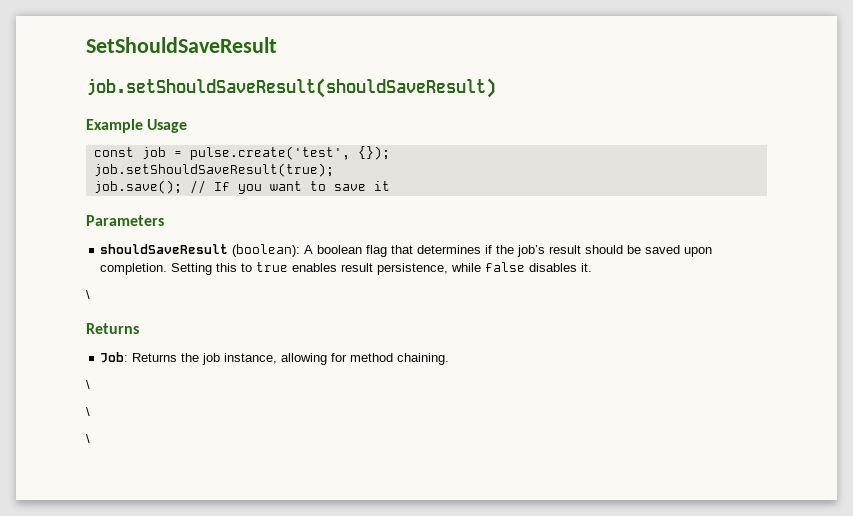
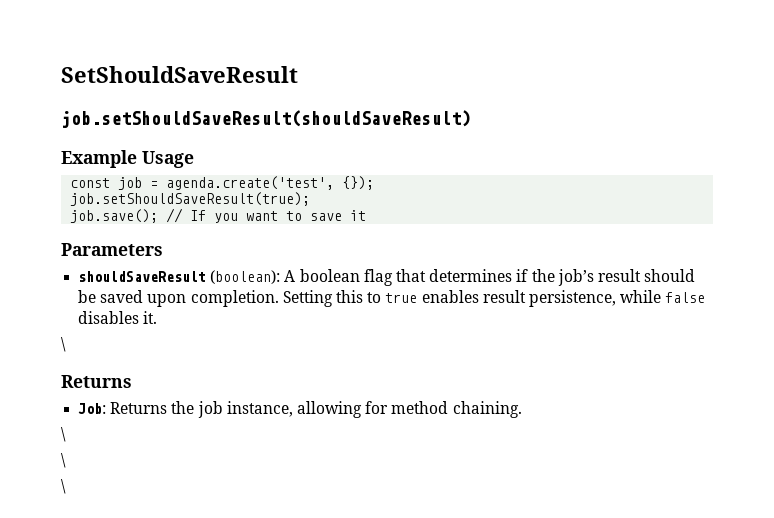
- const job = pulse.create('test', {});
+ const job = agenda.create('test', {});

